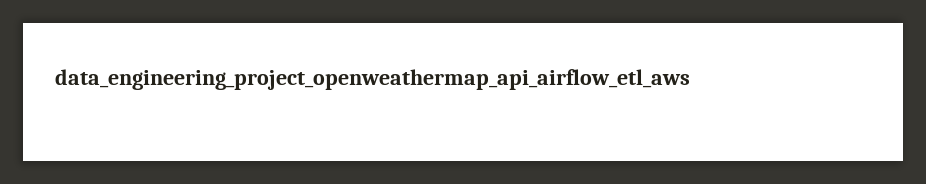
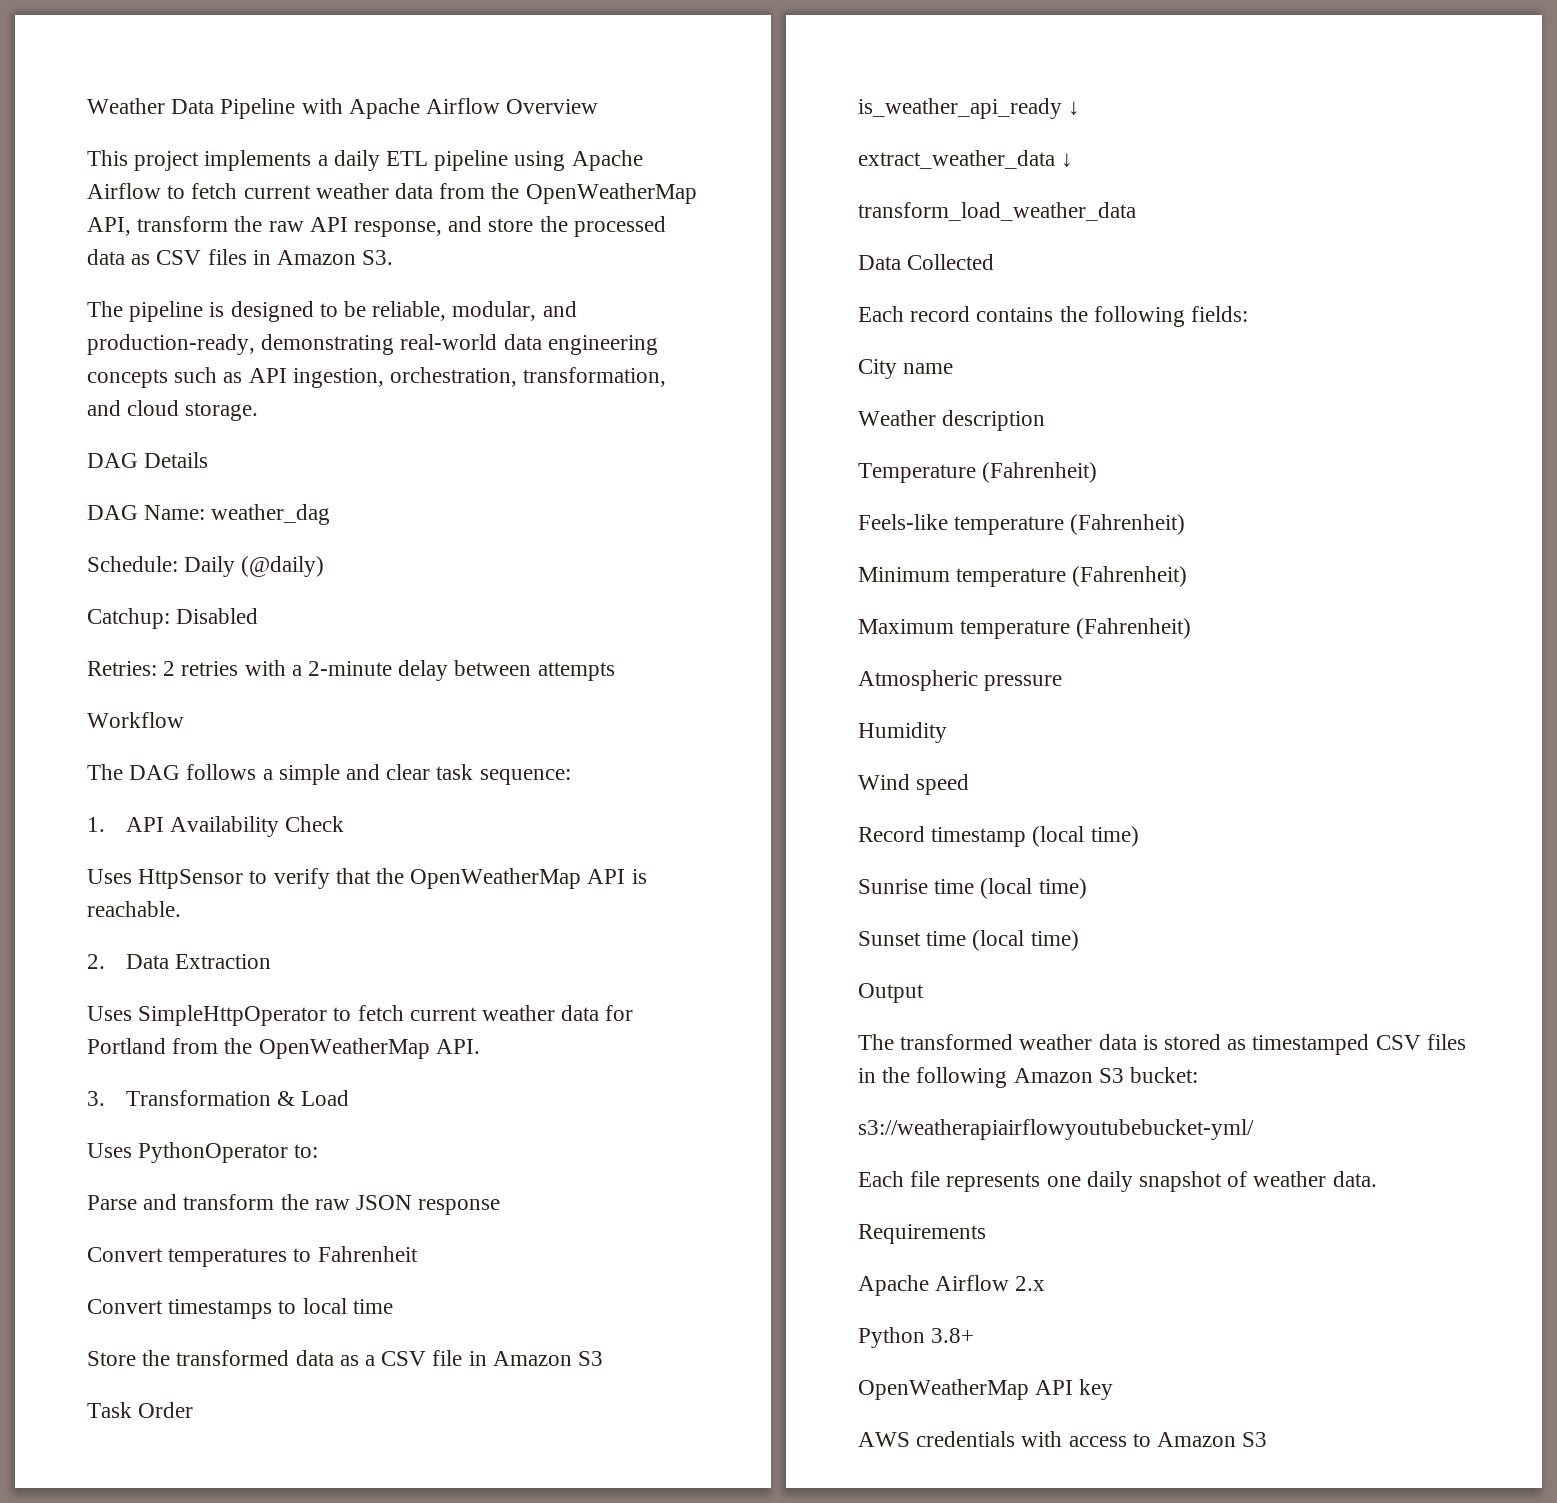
- data_engineering_project_openweathermap_api_airflow_etl_aws
+ Weather Data Pipeline with Apache Airflow Overview
+ This project implements a daily ETL pipeline using Apache Airflow to fetch current weather data from the OpenWeatherMap API, transform the raw API response, and store the processed data as CSV files in Amazon S3.
+ The pipeline is designed to be reliable, modular, and production-ready, demonstrating real-world data engineering concepts such as API ingestion, orchestration, transformation, and cloud storage.
+ DAG Details
+ DAG Name: weather_dag
+ Schedule: Daily (@daily)
+ Catchup: Disabled
+ Retries: 2 retries with a 2-minute delay between attempts
+ Workflow
+ The DAG follows a simple and clear task sequence:
+ 1. API Availability Check
+ Uses HttpSensor to verify that the OpenWeatherMap API is reachable.
+ 2. Data Extraction
+ Uses SimpleHttpOperator to fetch current weather data for Portland from the OpenWeatherMap API.
+ 3. Transformation & Load
+ Uses PythonOperator to:
+ Parse and transform the raw JSON response
+ Convert temperatures to Fahrenheit
+ Convert timestamps to local time
+ Store the transformed data as a CSV file in Amazon S3
+ Task Order
+ is_weather_api_ready ↓
+ extract_weather_data ↓
+ transform_load_weather_data
+ Data Collected
+ Each record contains the following fields:
+ City name
+ Weather description
+ Temperature (Fahrenheit)
+ Feels-like temperature (Fahrenheit)
+ Minimum temperature (Fahrenheit)
+ Maximum temperature (Fahrenheit)
+ Atmospheric pressure
+ Humidity
+ Wind speed
+ Record timestamp (local time)
+ Sunrise time (local time)
+ Sunset time (local time)
+ Output
+ The transformed weather data is stored as timestamped CSV files in the following Amazon S3 bucket:
+ s3://weatherapiairflowyoutubebucket-yml/
+ Each file represents one daily snapshot of weather data.
+ Requirements
+ Apache Airflow 2.x
+ Python 3.8+
+ OpenWeatherMap API key
+ AWS credentials with access to Amazon S3

